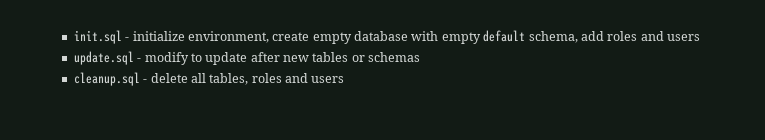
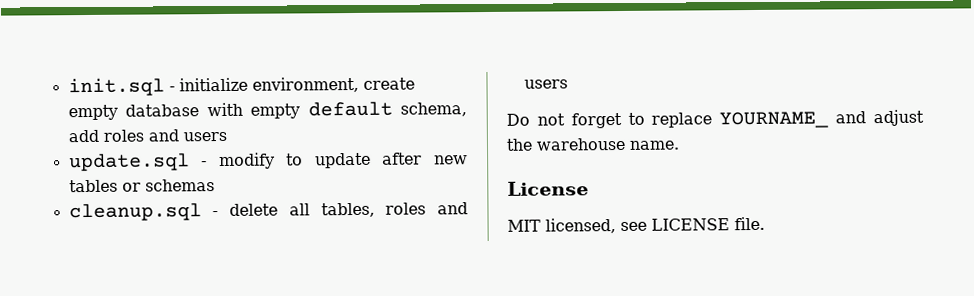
+ Do not forget to replace YOURNAME_ and adjust the warehouse name.
+ License
+ MIT licensed, see LICENSE file.

